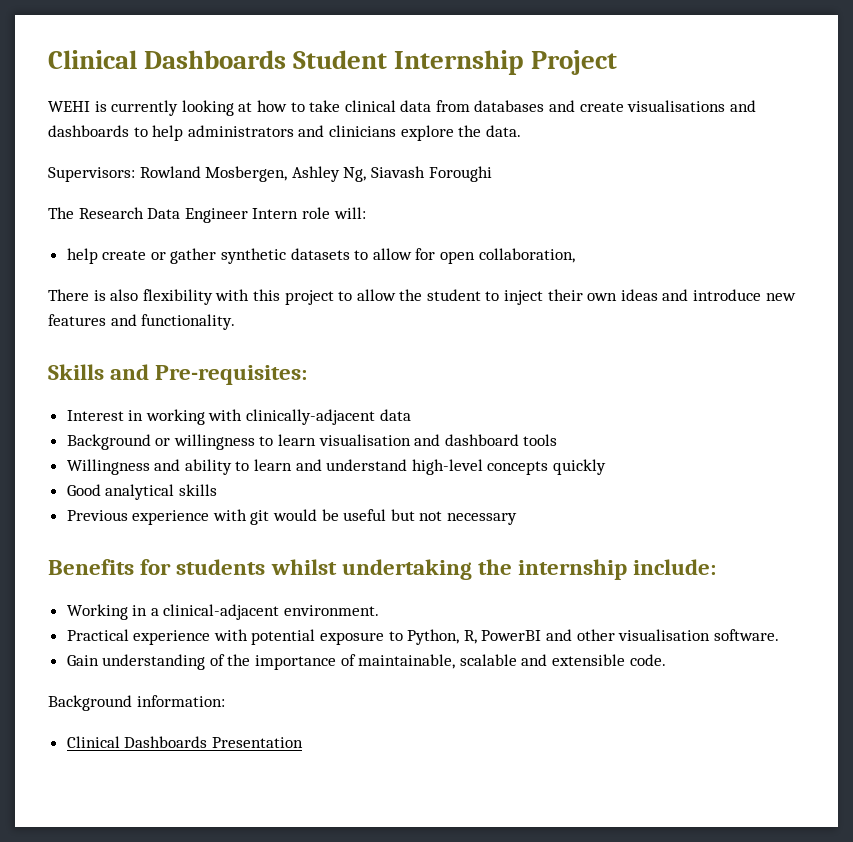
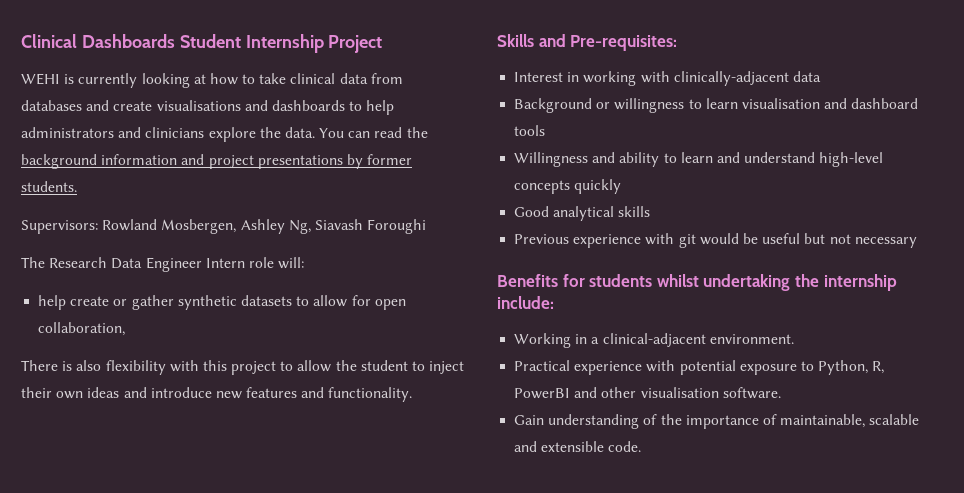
+ You can read the background information and project presentations by former students.
- Background information:
- Clinical Dashboards Presentation

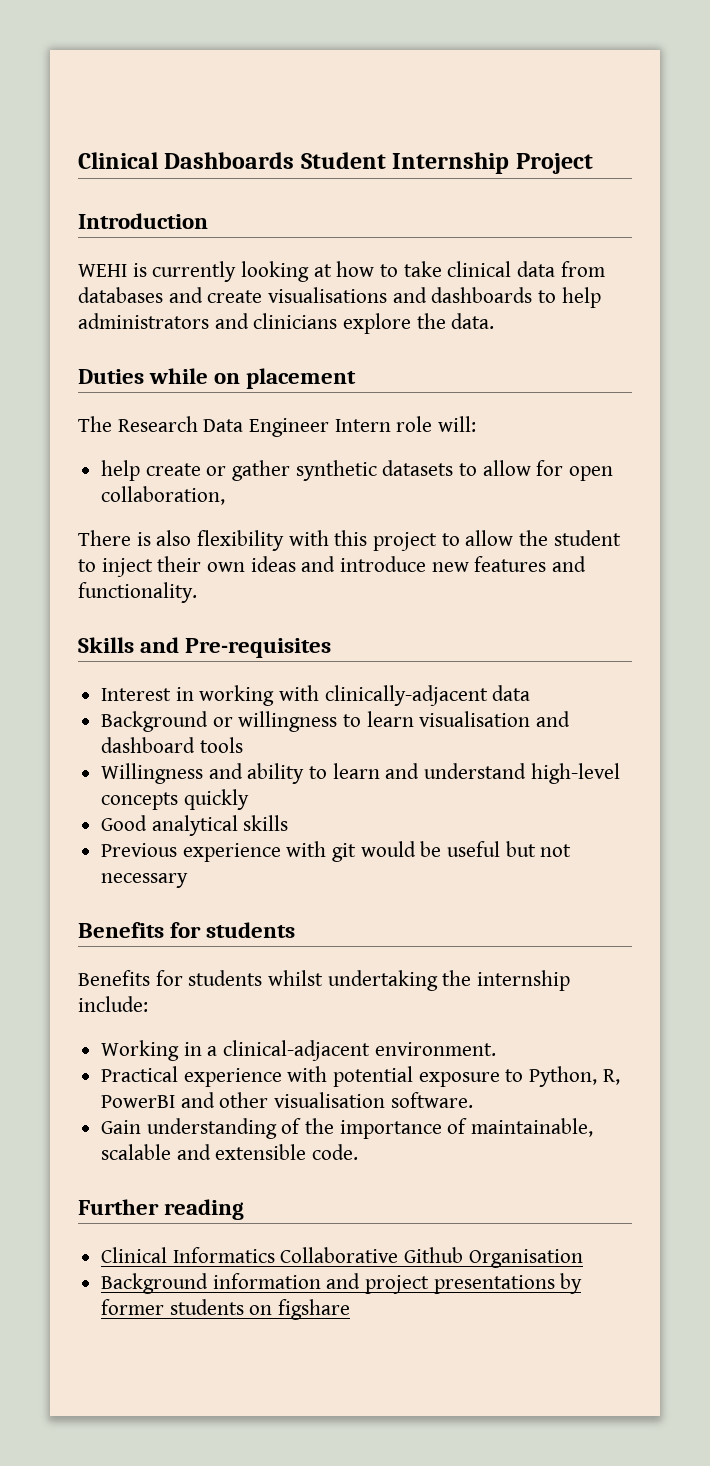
+ Introduction
- WEHI is currently looking at how to take clinical data from databases and create visualisations and dashboards to help administrators and clinicians explore the data. You can read the background information and project presentations by former students.
- Supervisors: Rowland Mosbergen, Ashley Ng, Siavash Foroughi
+ WEHI is currently looking at how to take clinical data from databases and create visualisations and dashboards to help administrators and clinicians explore the data.
+ Duties while on placement
- Skills and Pre-requisites:
+ Skills and Pre-requisites
  Previous experience with git would be useful but not necessary
+ Benefits for students
+ Further reading
+ Clinical Informatics Collaborative Github Organisation
+ Background information and project presentations by former students on figshare

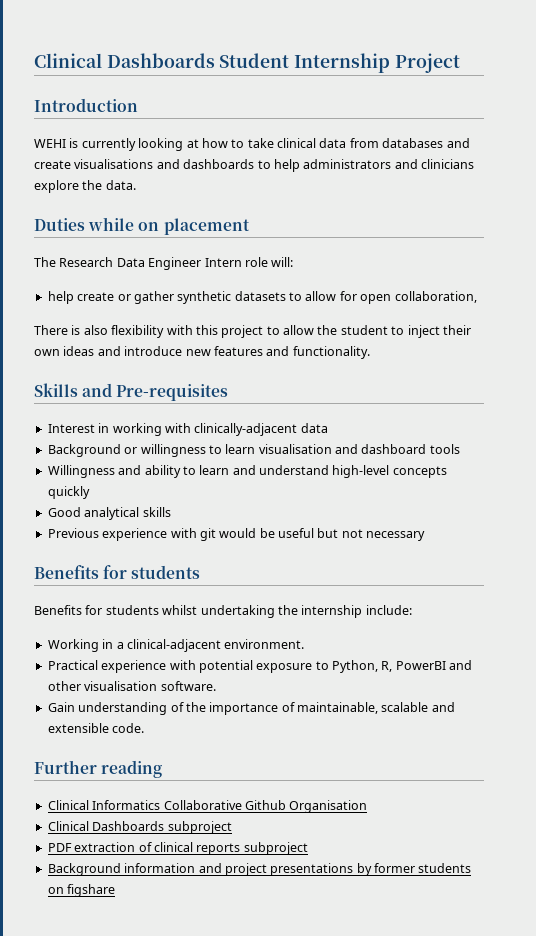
+ Clinical Dashboards subproject
+ PDF extraction of clinical reports subproject

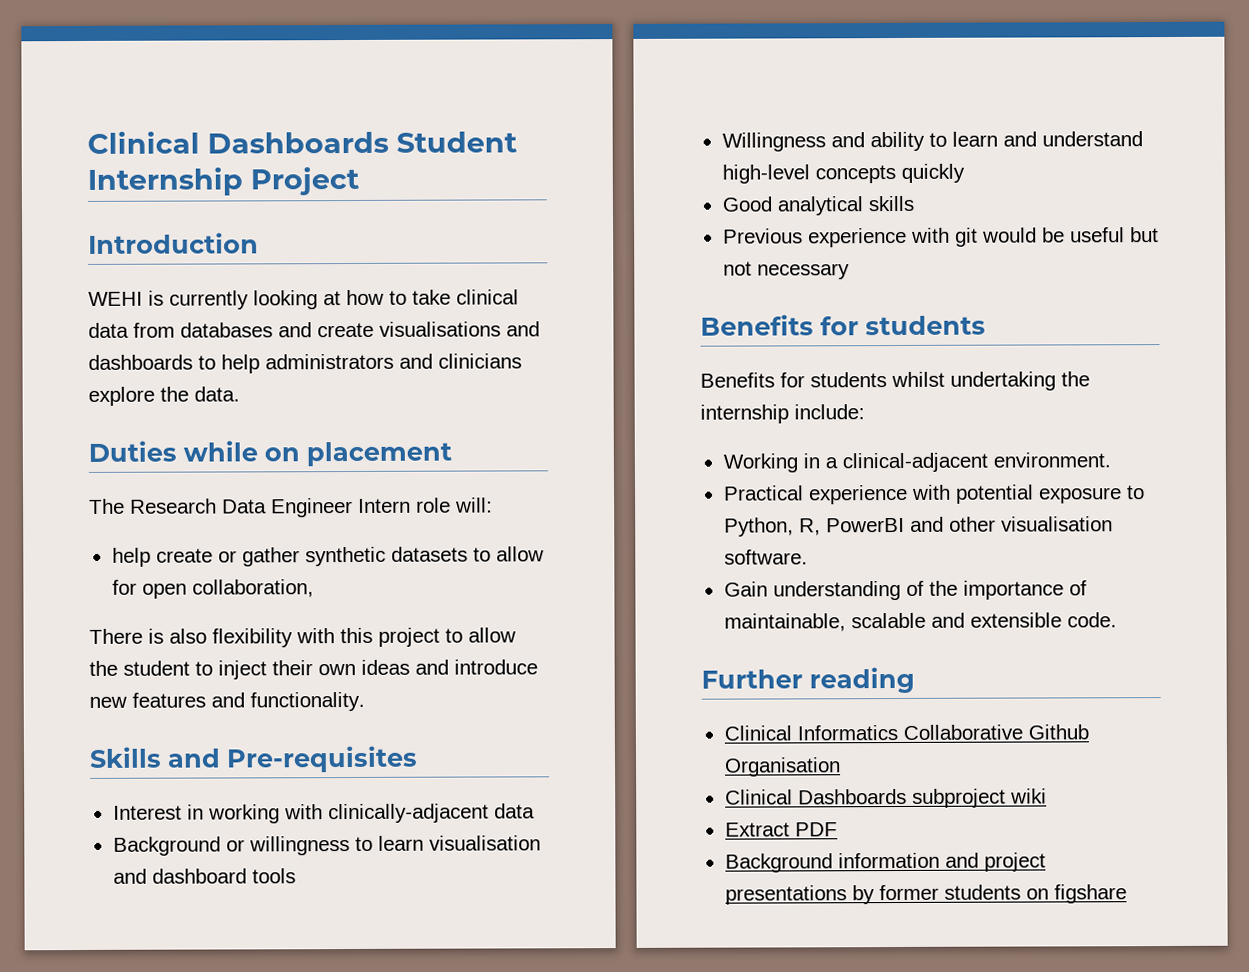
- Clinical Dashboards subproject
- PDF extraction of clinical reports subproject
+ Clinical Dashboards subproject wiki
+ Extract PDF

